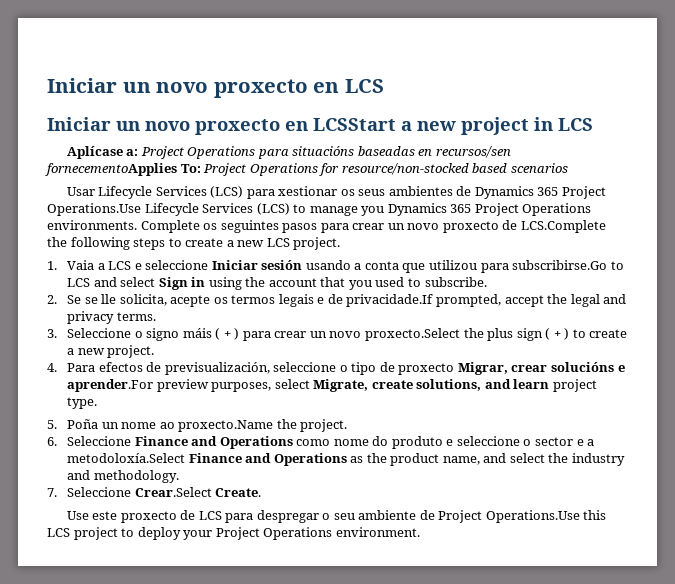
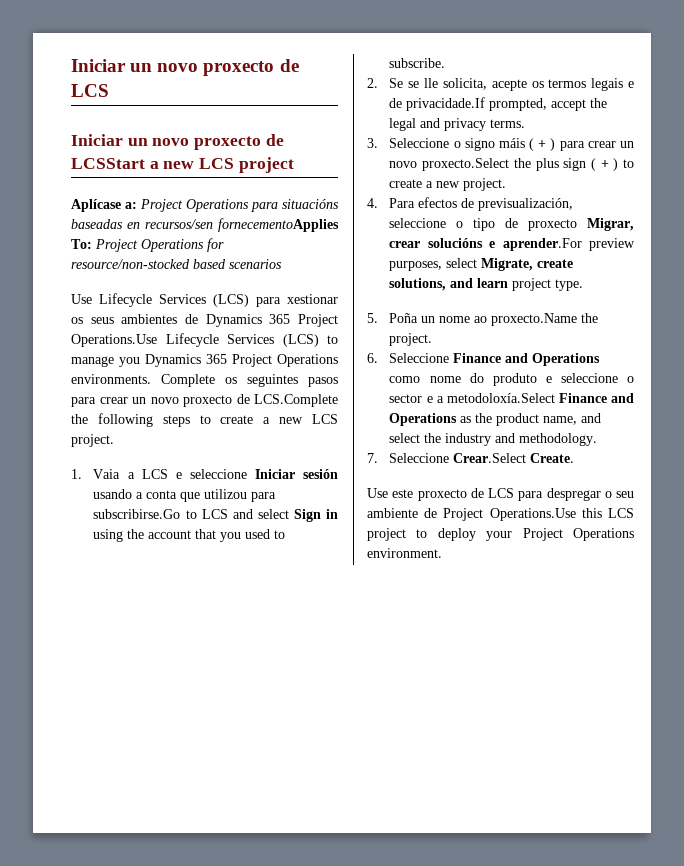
- Iniciar un novo proxecto en LCS
+ Iniciar un novo proxecto de LCS
- Iniciar un novo proxecto en LCSStart a new project in LCS
+ Iniciar un novo proxecto de LCSStart a new LCS project
- Usar Lifecycle Services (LCS) para xestionar os seus ambientes de Dynamics 365 Project Operations.Use Lifecycle Services (LCS) to manage you Dynamics 365 Project Operations environments.
+ Use Lifecycle Services (LCS) para xestionar os seus ambientes de Dynamics 365 Project Operations.Use Lifecycle Services (LCS) to manage you Dynamics 365 Project Operations environments.

